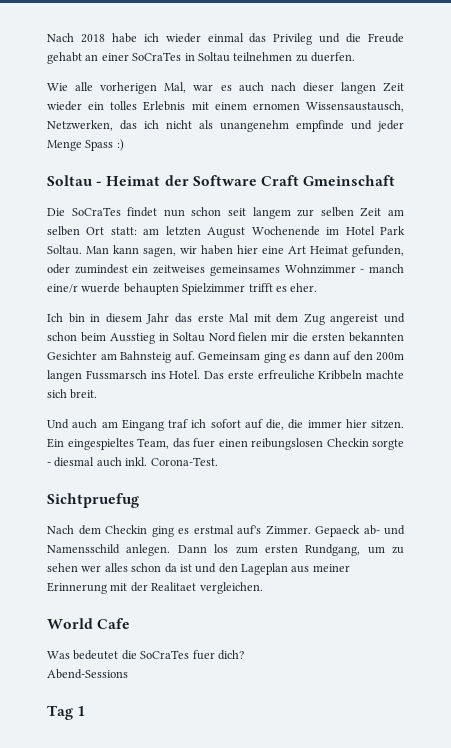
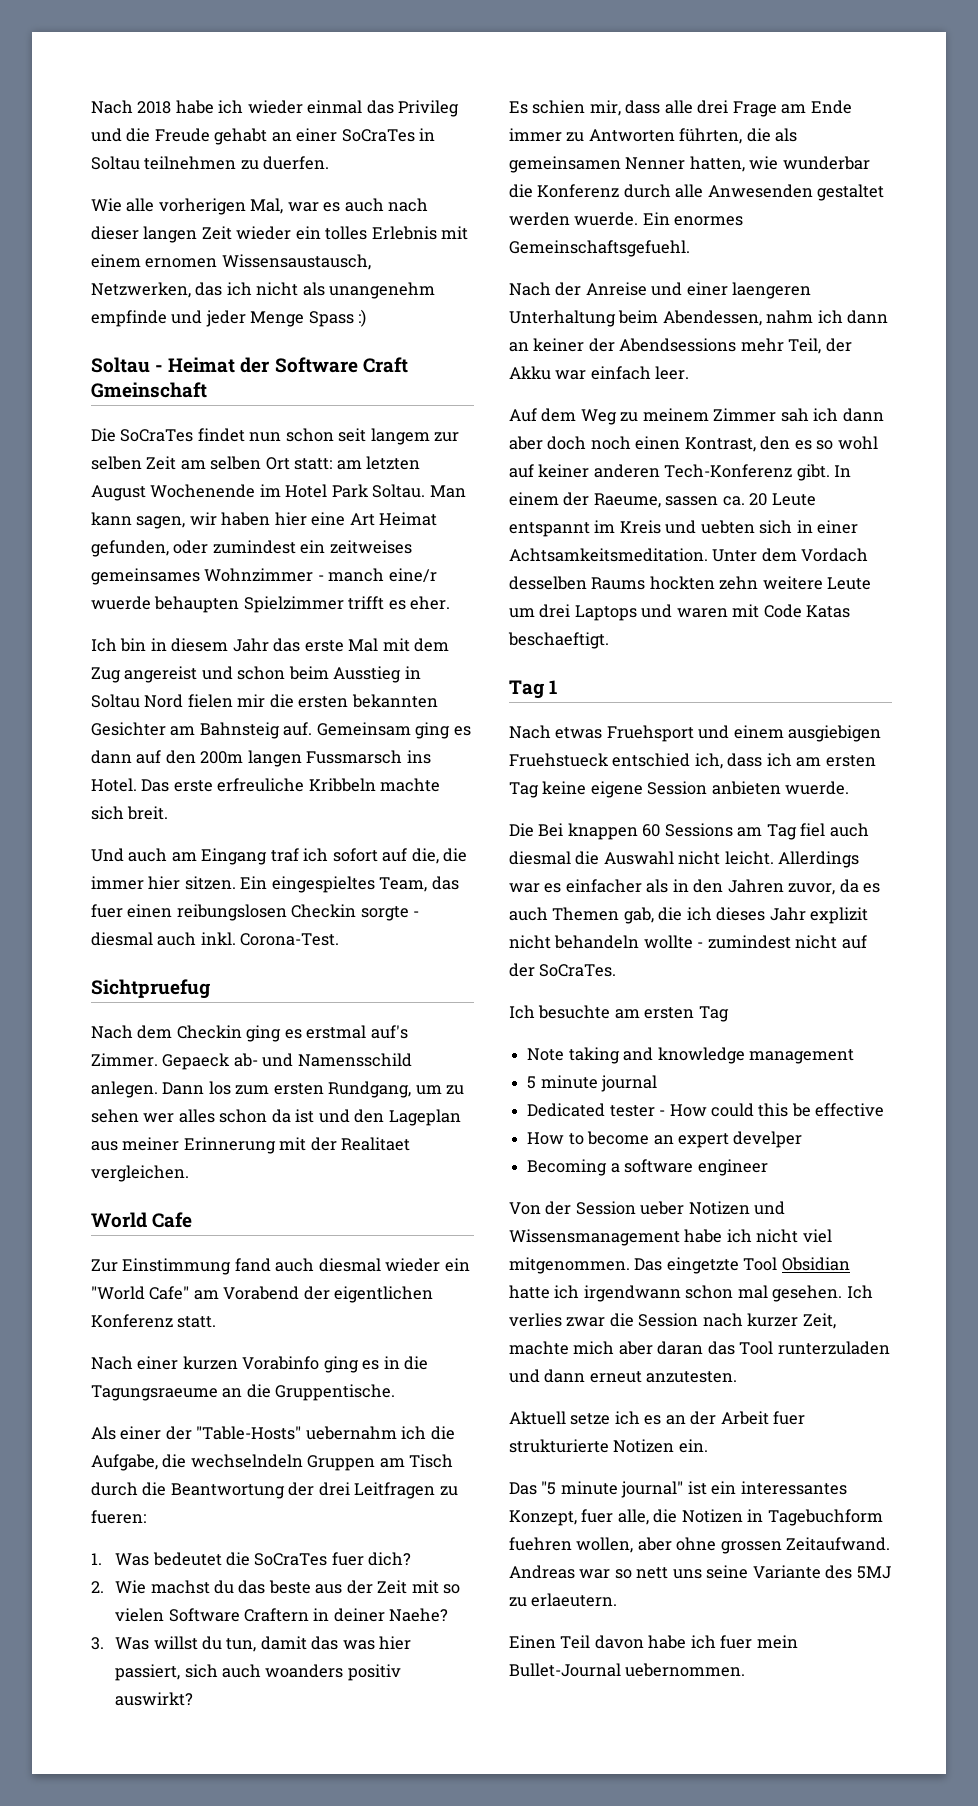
- Was bedeutet die SoCraTes fuer dich?
+ Zur Einstimmung fand auch diesmal wieder ein "World Cafe" am Vorabend der eigentlichen Konferenz statt.
+ Nach einer kurzen Vorabinfo ging es in die Tagungsraeume an die Gruppentische.
+ Als einer der "Table-Hosts" uebernahm ich die Aufgabe, die wechselndeln Gruppen am Tisch durch die Beantwortung der drei Leitfragen zu fueren:
+ 1. Was bedeutet die SoCraTes fuer dich?
- Abend-Sessions
+ 2. Wie machst du das beste aus der Zeit mit so vielen Software Craftern in deiner Naehe?
+ 3. Was willst du tun, damit das was hier passiert, sich auch woanders positiv auswirkt?
+ Es schien mir, dass alle drei Frage am Ende immer zu Antworten führten, die als gemeinsamen Nenner hatten, wie wunderbar die Konferenz durch alle Anwesenden gestaltet werden wuerde. Ein enormes Gemeinschaftsgefuehl.
+ Nach der Anreise und einer laengeren Unterhaltung beim Abendessen, nahm ich dann an keiner der Abendsessions mehr Teil, der Akku war einfach leer.
+ Auf dem Weg zu meinem Zimmer sah ich dann aber doch noch einen Kontrast, den es so wohl auf keiner anderen Tech-Konferenz gibt. In einem der Raeume, sassen ca. 20 Leute entspannt im Kreis und uebten sich in einer Achtsamkeitsmeditation. Unter dem Vordach desselben Raums hockten zehn weitere Leute um drei Laptops und waren mit Code Katas beschaeftigt.
  Tag 1
+ Nach etwas Fruehsport und einem ausgiebigen Fruehstueck entschied ich, dass ich am ersten Tag keine eigene Session anbieten wuerde.
+ Die Bei knappen 60 Sessions am Tag fiel auch diesmal die Auswahl nicht leicht. Allerdings war es einfacher als in den Jahren zuvor, da es auch Themen gab, die ich dieses Jahr explizit nicht behandeln wollte - zumindest nicht auf der SoCraTes.
+ Ich besuchte am ersten Tag
+ Note taking and knowledge management
+ 5 minute journal
+ Dedicated tester - How could this be effective
+ How to become an expert develper
+ Becoming a software engineer
+ Von der Session ueber Notizen und Wissensmanagement habe ich nicht viel mitgenommen. Das eingetzte Tool Obsidian hatte ich irgendwann schon mal gesehen. Ich verlies zwar die Session nach kurzer Zeit, machte mich aber daran das Tool runterzuladen und dann erneut anzutesten.
+ Aktuell setze ich es an der Arbeit fuer strukturierte Notizen ein.
+ Das "5 minute journal" ist ein interessantes Konzept, fuer alle, die Notizen in Tagebuchform fuehren wollen, aber ohne grossen Zeitaufwand. Andreas war so nett uns seine Variante des 5MJ zu erlaeutern.
+ Einen Teil davon habe ich fuer mein Bullet-Journal uebernommen.

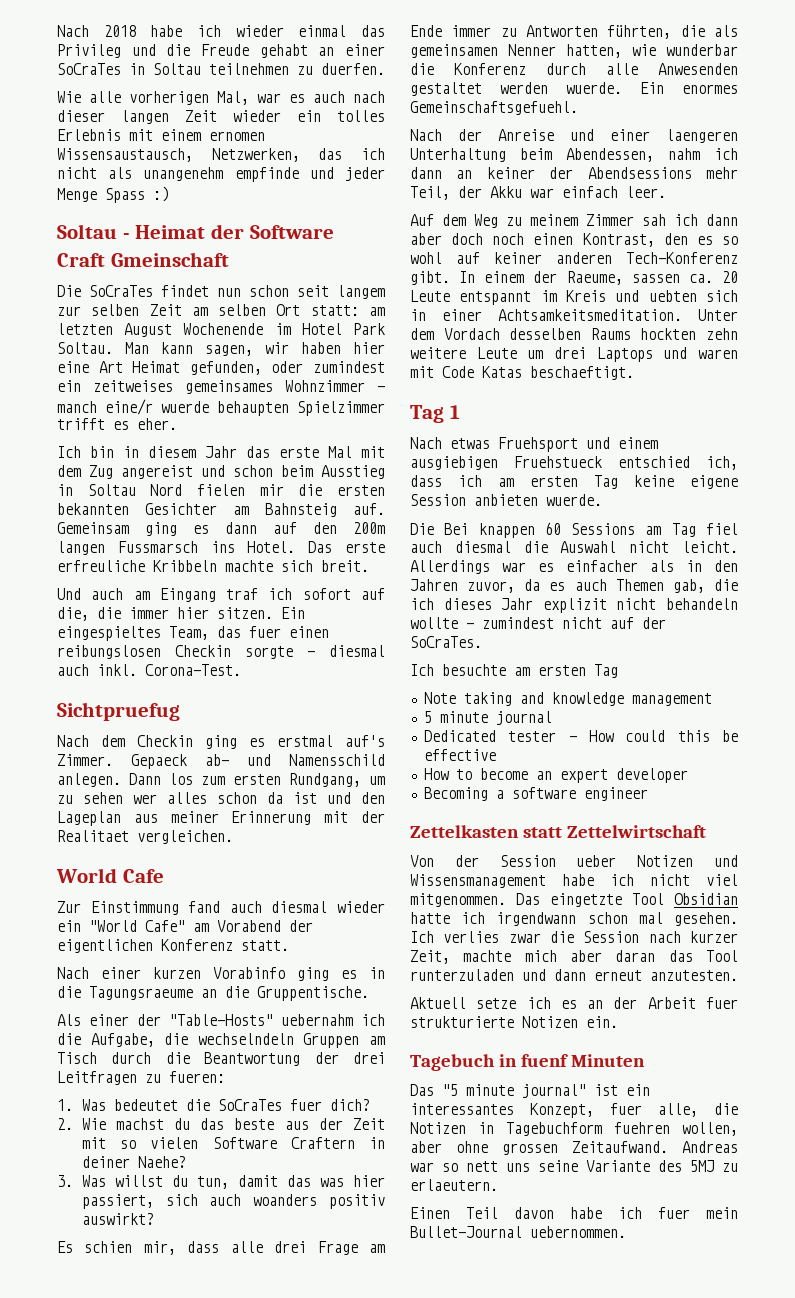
- How to become an expert develper
+ How to become an expert developer
+ Zettelkasten statt Zettelwirtschaft
+ Tagebuch in fuenf Minuten

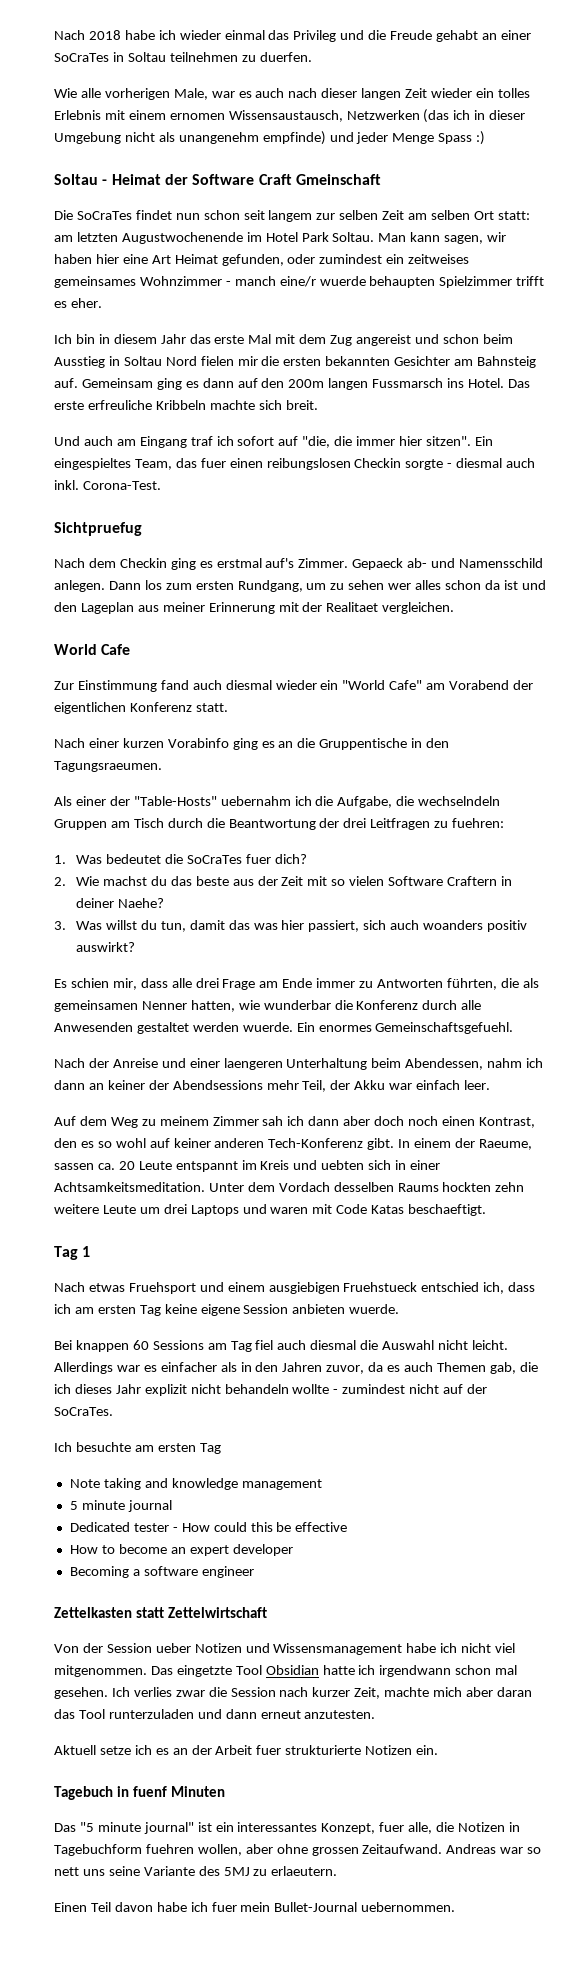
- Wie alle vorherigen Mal, war es auch nach dieser langen Zeit wieder ein tolles Erlebnis mit einem ernomen Wissensaustausch, Netzwerken, das ich nicht als unangenehm empfinde und jeder Menge Spass :)
+ Wie alle vorherigen Male, war es auch nach dieser langen Zeit wieder ein tolles Erlebnis mit einem ernomen Wissensaustausch, Netzwerken (das ich in dieser Umgebung nicht als unangenehm empfinde) und jeder Menge Spass :)
- Die SoCraTes findet nun schon seit langem zur selben Zeit am selben Ort statt: am letzten August Wochenende im Hotel Park Soltau.
+ Die SoCraTes findet nun schon seit langem zur selben Zeit am selben Ort statt: am letzten Augustwochenende im Hotel Park Soltau.
- Und auch am Eingang traf ich sofort auf die, die immer hier sitzen.
+ Und auch am Eingang traf ich sofort auf "die, die immer hier sitzen".
- Nach einer kurzen Vorabinfo ging es in die Tagungsraeume an die Gruppentische.
+ Nach einer kurzen Vorabinfo ging es an die Gruppentische in den Tagungsraeumen.
- Als einer der "Table-Hosts" uebernahm ich die Aufgabe, die wechselndeln Gruppen am Tisch durch die Beantwortung der drei Leitfragen zu fueren:
+ Als einer der "Table-Hosts" uebernahm ich die Aufgabe, die wechselndeln Gruppen am Tisch durch die Beantwortung der drei Leitfragen zu fuehren:
- Die Bei knappen 60 Sessions am Tag fiel auch diesmal die Auswahl nicht leicht.
+ Bei knappen 60 Sessions am Tag fiel auch diesmal die Auswahl nicht leicht.

